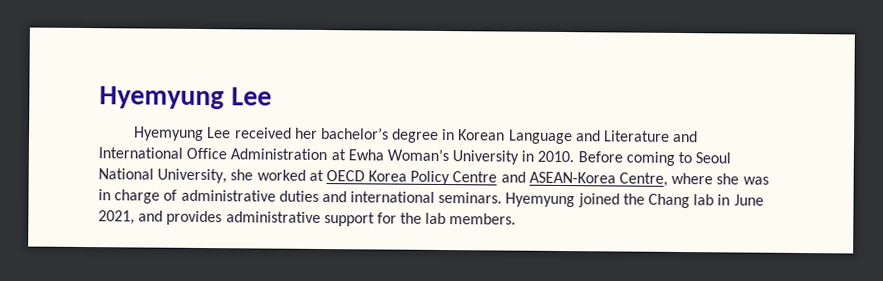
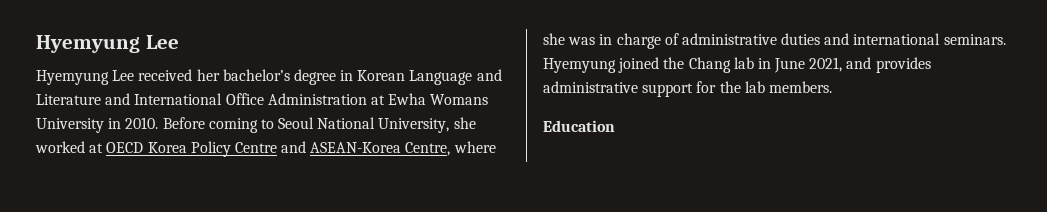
- Hyemyung Lee received her bachelor’s degree in Korean Language and Literature and International Office Administration at Ewha Woman’s University in 2010.
+ Hyemyung Lee received her bachelor’s degree in Korean Language and Literature and International Office Administration at Ewha Womans University in 2010.
+ Education

